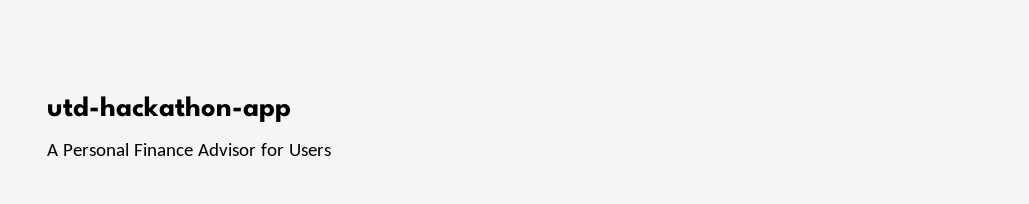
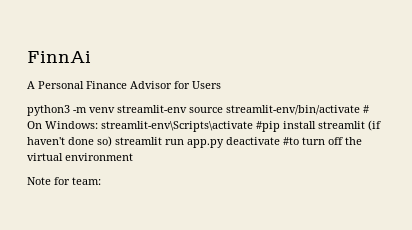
- utd-hackathon-app
+ FinnAi
+ python3 -m venv streamlit-env source streamlit-env/bin/activate # On Windows: streamlit-env\Scripts\activate #pip install streamlit (if haven't done so) streamlit run app.py deactivate #to turn off the virtual environment
+ Note for team:

